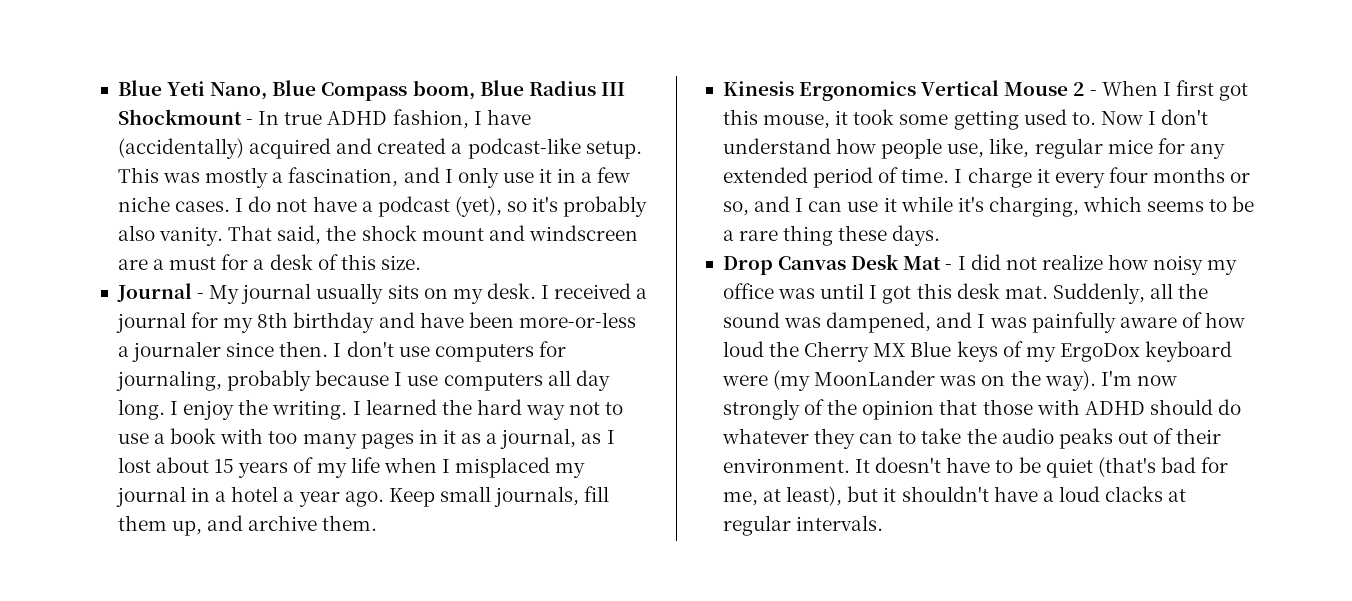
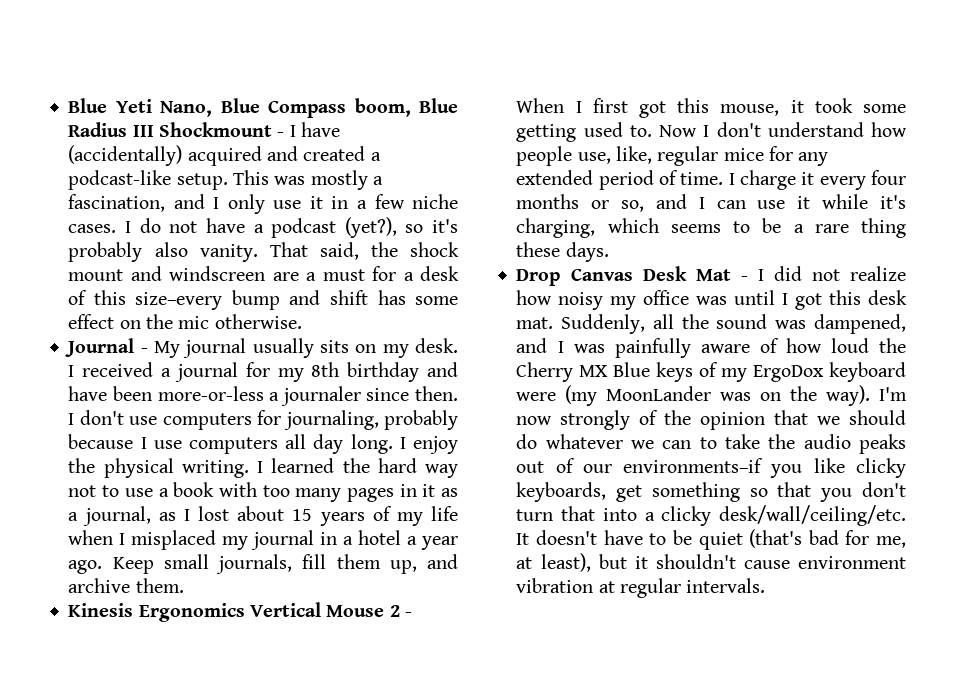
- Blue Yeti Nano, Blue Compass boom, Blue Radius III Shockmount - In true ADHD fashion, I have (accidentally) acquired and created a podcast-like setup.
+ Blue Yeti Nano, Blue Compass boom, Blue Radius III Shockmount - I have (accidentally) acquired and created a podcast-like setup.
- I do not have a podcast (yet), so it's probably also vanity.
+ I do not have a podcast (yet?), so it's probably also vanity.
- That said, the shock mount and windscreen are a must for a desk of this size.
+ That said, the shock mount and windscreen are a must for a desk of this size–every bump and shift has some effect on the mic otherwise.
- I enjoy the writing.
+ I enjoy the physical writing.
- I'm now strongly of the opinion that those with ADHD should do whatever they can to take the audio peaks out of their environment.
+ I'm now strongly of the opinion that we should do whatever we can to take the audio peaks out of our environments–if you like clicky keyboards, get something so that you don't turn that into a clicky desk/wall/ceiling/etc.
- It doesn't have to be quiet (that's bad for me, at least), but it shouldn't have a loud clacks at regular intervals.
+ It doesn't have to be quiet (that's bad for me, at least), but it shouldn't cause environment vibration at regular intervals.

